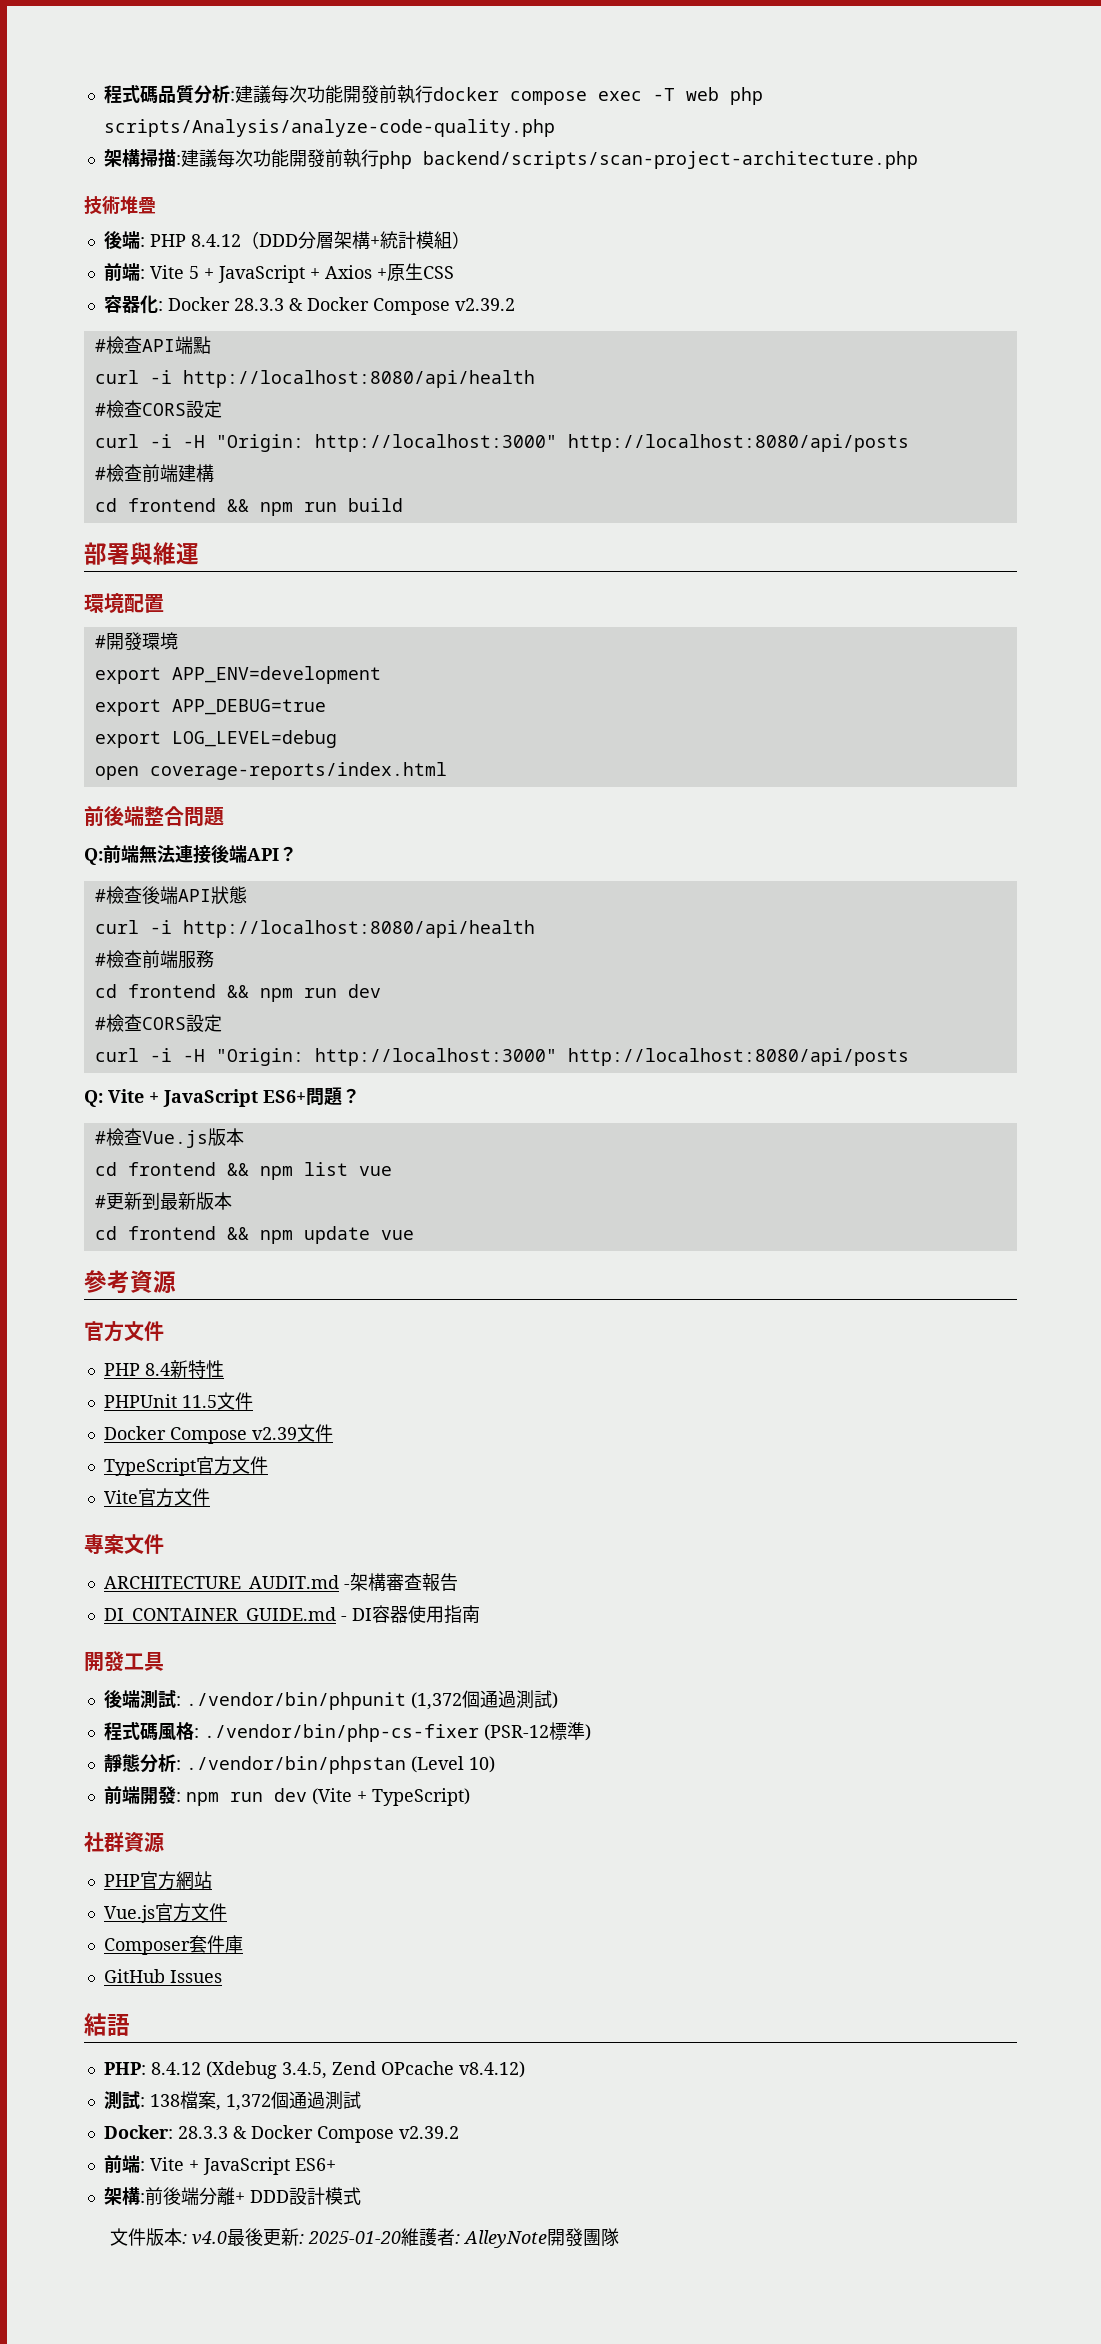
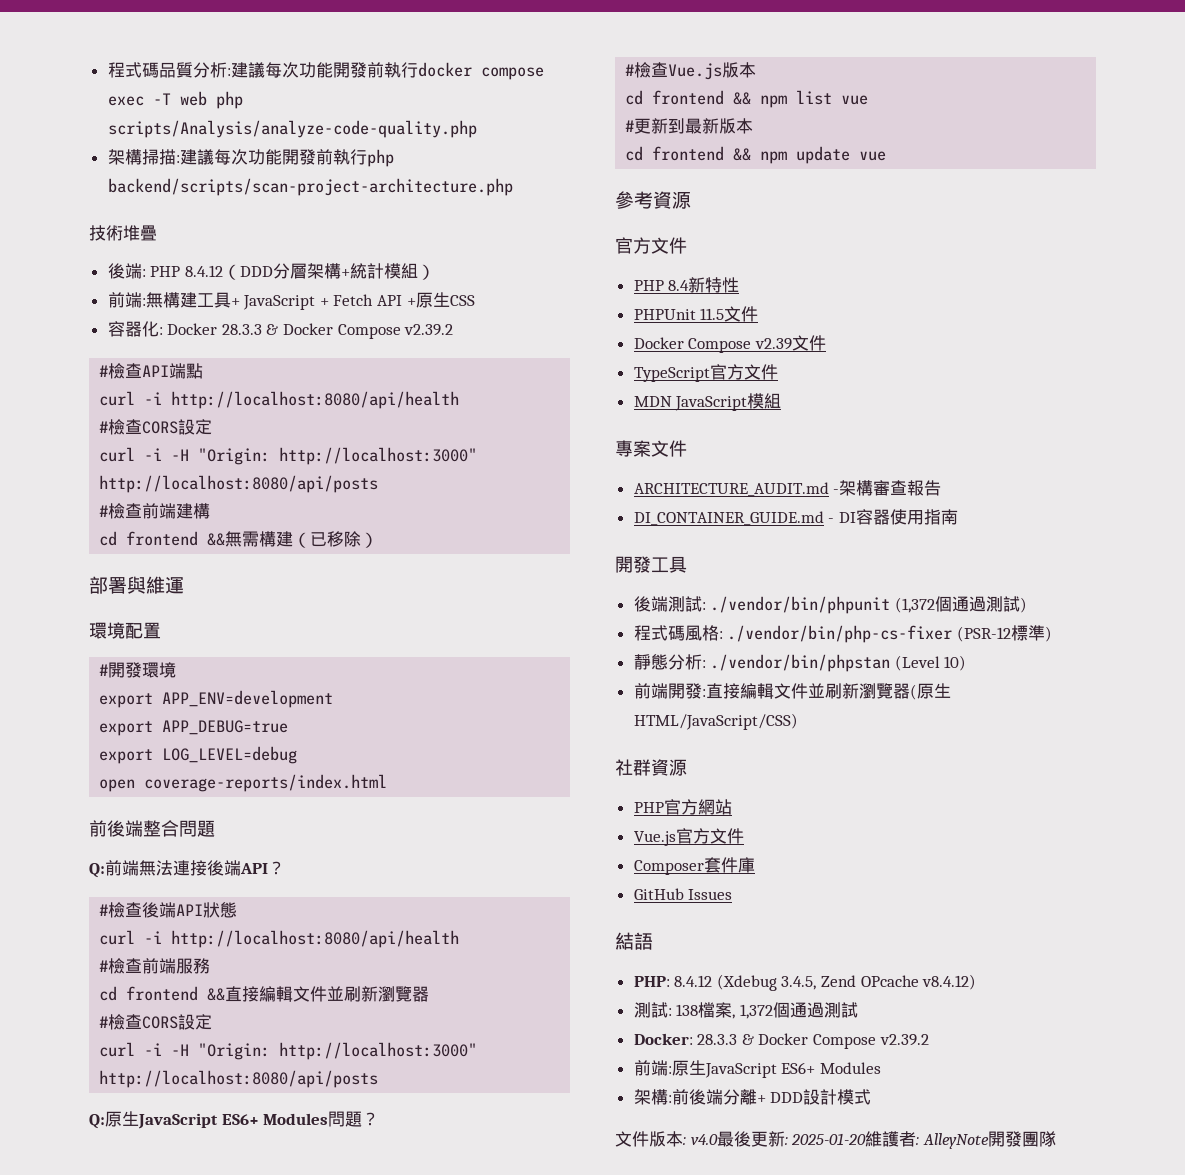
- 前端: Vite 5 + JavaScript + Axios +原生CSS
+ 前端:無構建工具+ JavaScript + Fetch API +原生CSS
- cd frontend && npm run build
+ cd frontend &&無需構建（已移除）
- cd frontend && npm run dev
+ cd frontend &&直接編輯文件並刷新瀏覽器
- Q: Vite + JavaScript ES6+問題？
+ Q:原生JavaScript ES6+ Modules問題？
- Vite官方文件
+ MDN JavaScript模組
- 前端開發: npm run dev (Vite + TypeScript)
+ 前端開發:直接編輯文件並刷新瀏覽器(原生HTML/JavaScript/CSS)
- 前端: Vite + JavaScript ES6+
+ 前端:原生JavaScript ES6+ Modules

